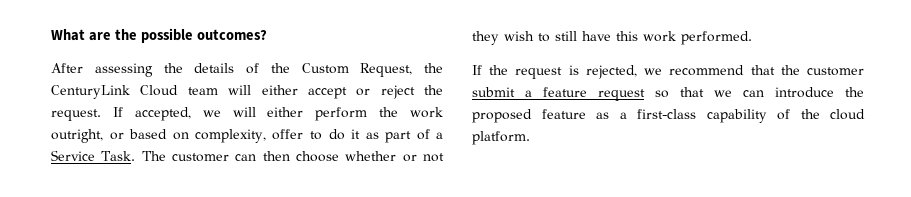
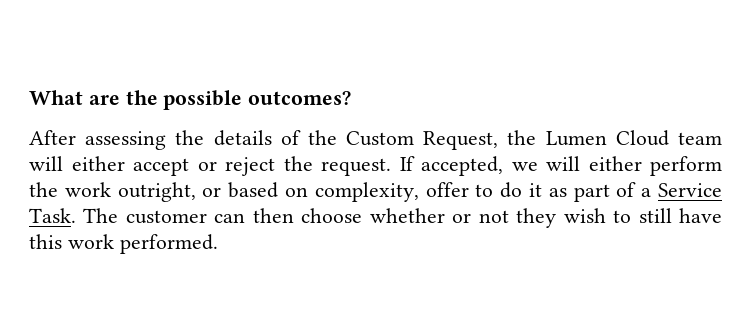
- After assessing the details of the Custom Request, the CenturyLink Cloud team will either accept or reject the request.
+ After assessing the details of the Custom Request, the Lumen Cloud team will either accept or reject the request.
- If the request is rejected, we recommend that the customer submit a feature request so that we can introduce the proposed feature as a first-class capability of the cloud platform.

